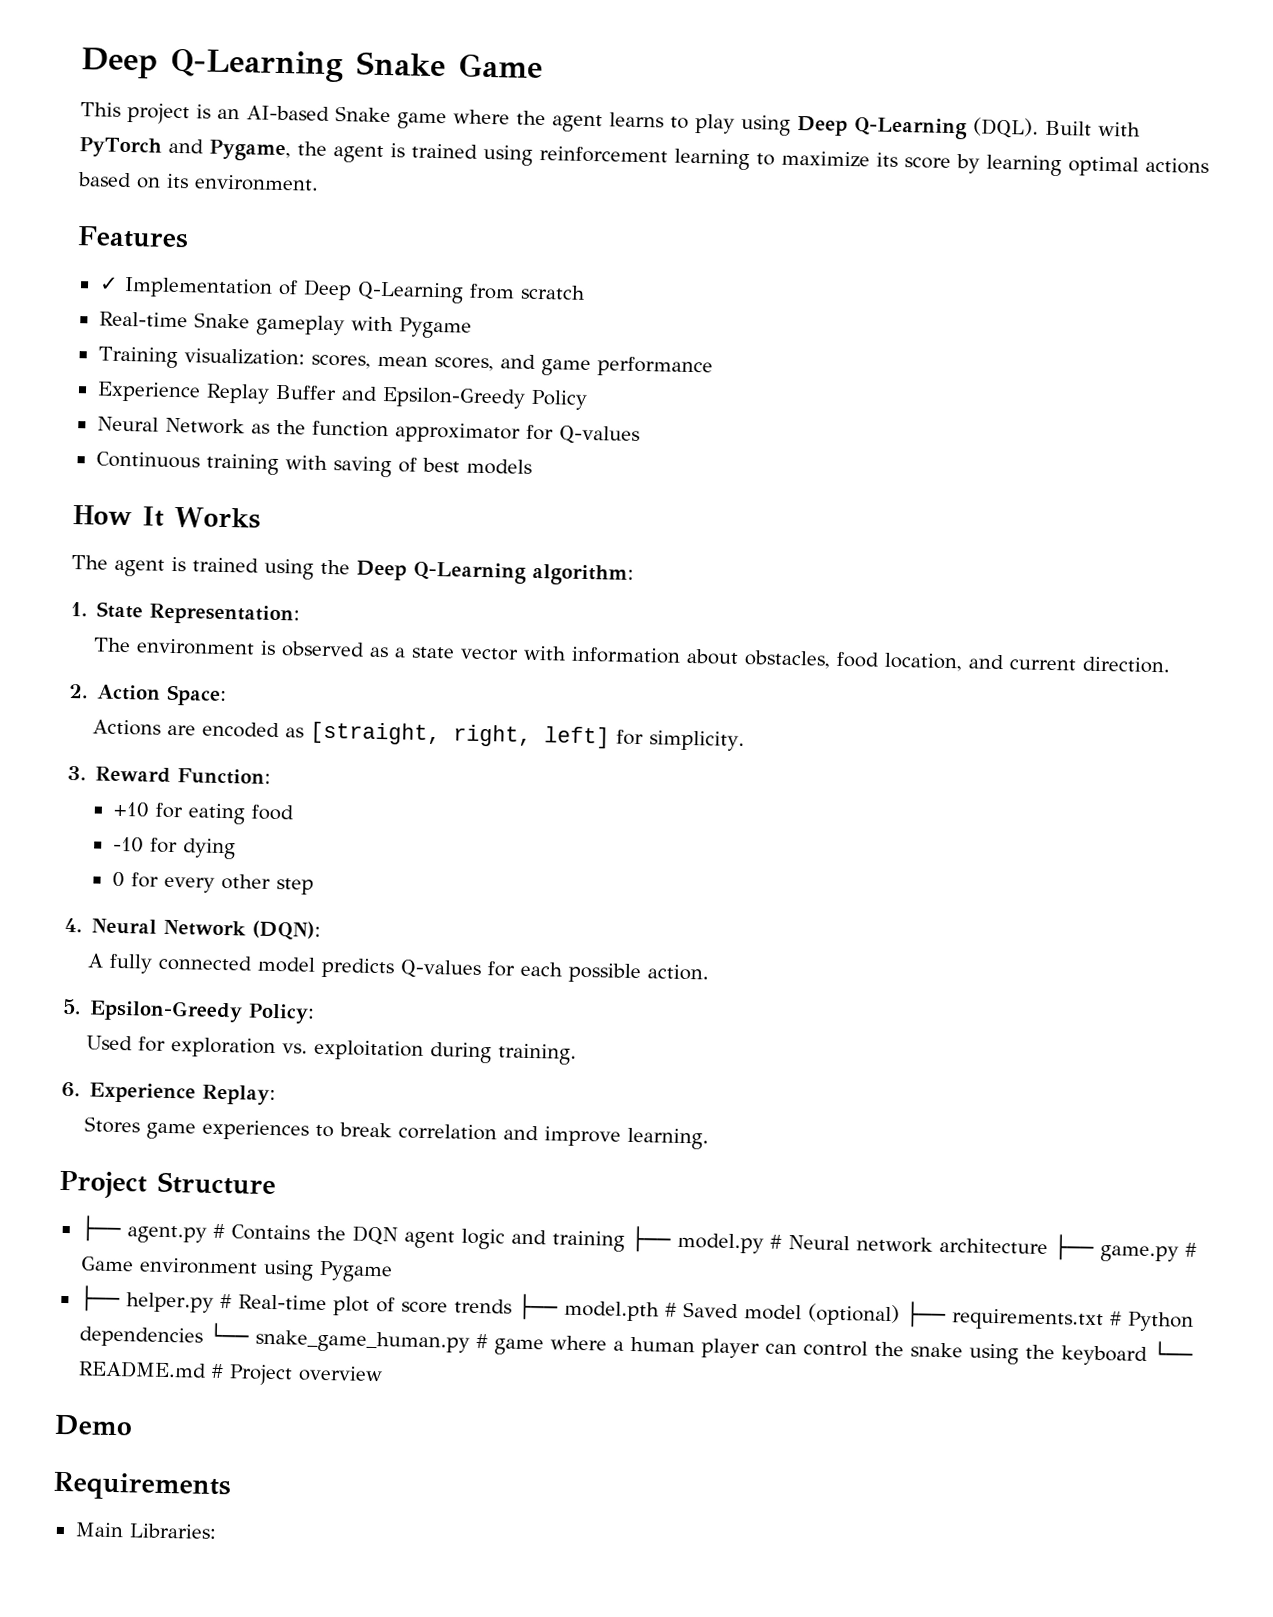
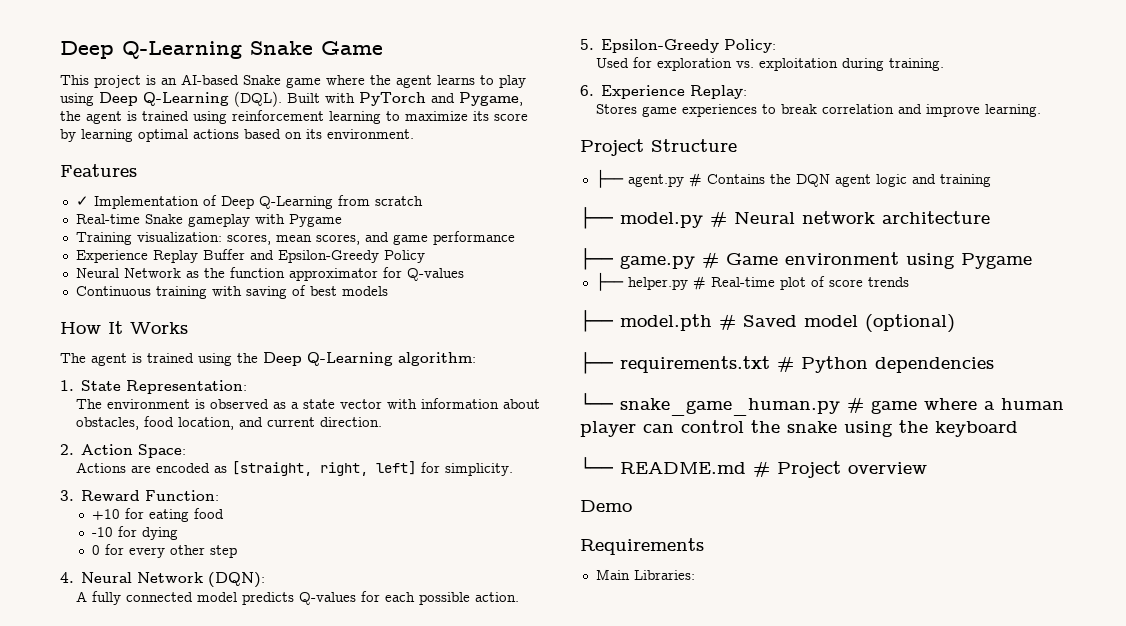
- ├── agent.py # Contains the DQN agent logic and training ├── model.py # Neural network architecture ├── game.py # Game environment using Pygame
+ ├── agent.py # Contains the DQN agent logic and training
+ ├── model.py # Neural network architecture
+ ├── game.py # Game environment using Pygame
- ├── helper.py # Real-time plot of score trends ├── model.pth # Saved model (optional) ├── requirements.txt # Python dependencies └── snake_game_human.py # game where a human player can control the snake using the keyboard └── README.md # Project overview
+ ├── helper.py # Real-time plot of score trends
+ ├── model.pth # Saved model (optional)
+ ├── requirements.txt # Python dependencies
+ └── snake_game_human.py # game where a human player can control the snake using the keyboard
+ └── README.md # Project overview

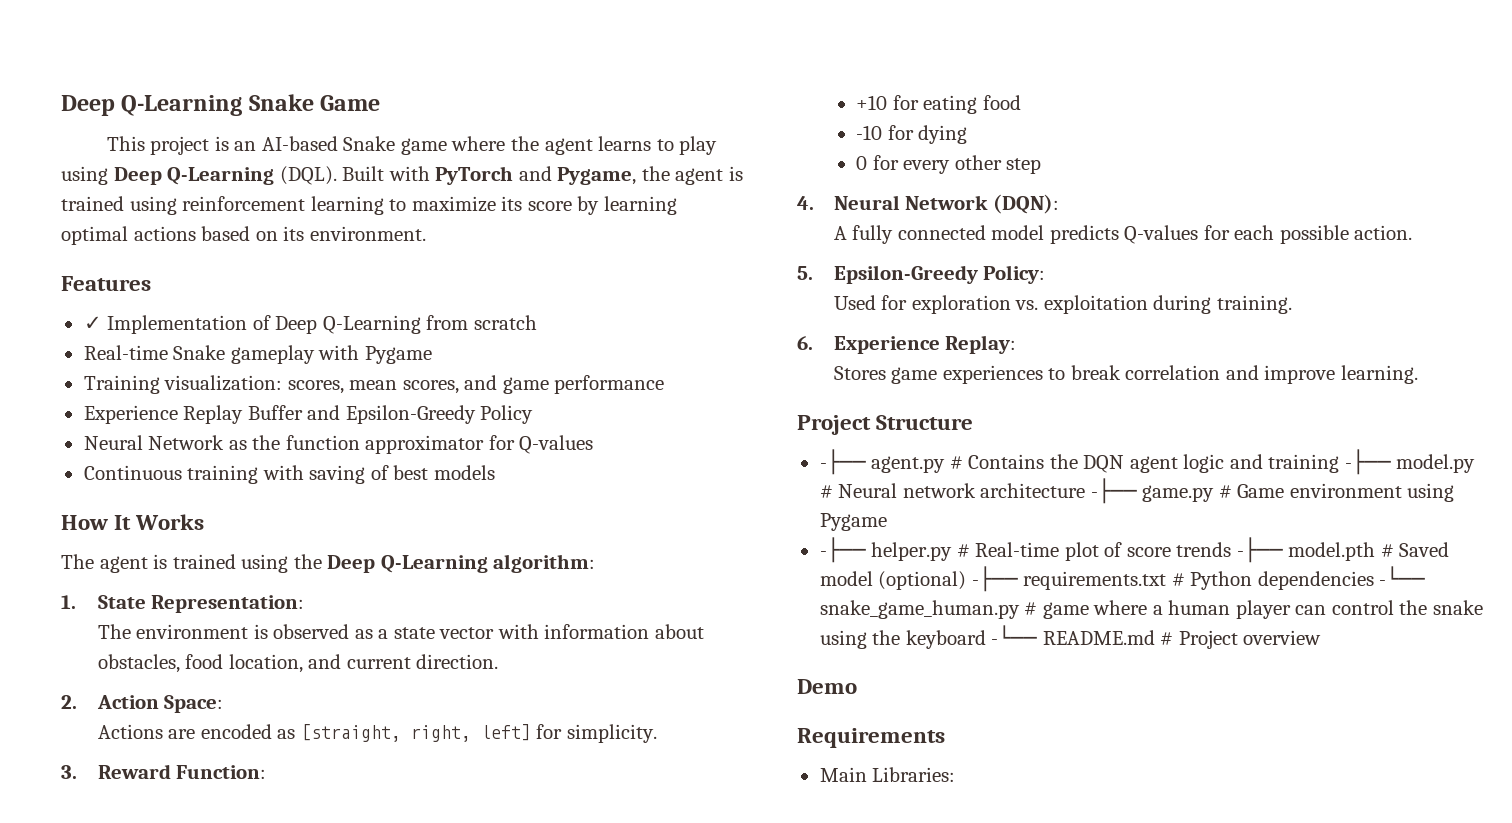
- ├── agent.py # Contains the DQN agent logic and training
- ├── model.py # Neural network architecture
- ├── game.py # Game environment using Pygame
+ -├── agent.py # Contains the DQN agent logic and training -├── model.py # Neural network architecture -├── game.py # Game environment using Pygame
- ├── helper.py # Real-time plot of score trends
- ├── model.pth # Saved model (optional)
- ├── requirements.txt # Python dependencies
- └── snake_game_human.py # game where a human player can control the snake using the keyboard
- └── README.md # Project overview
+ -├── helper.py # Real-time plot of score trends -├── model.pth # Saved model (optional) -├── requirements.txt # Python dependencies -└── snake_game_human.py # game where a human player can control the snake using the keyboard -└── README.md # Project overview

